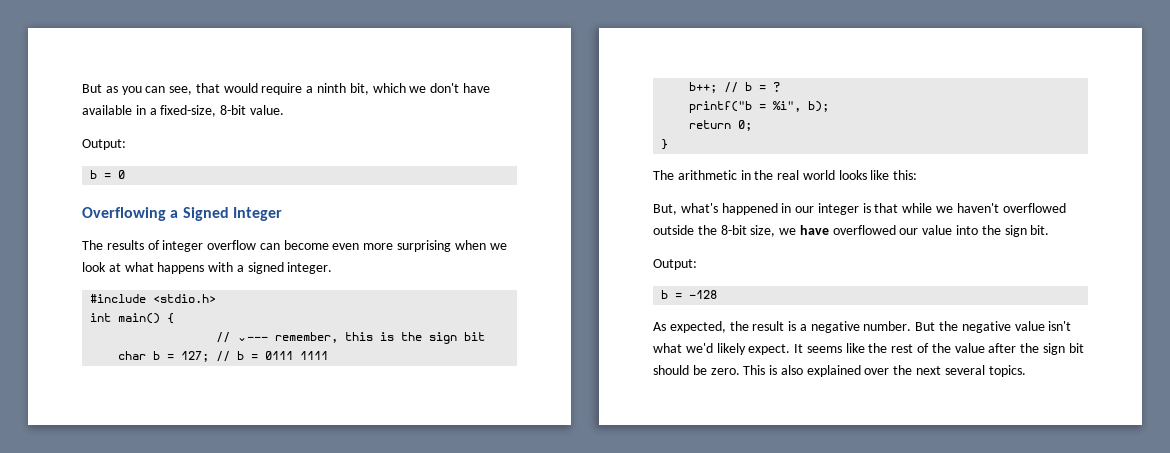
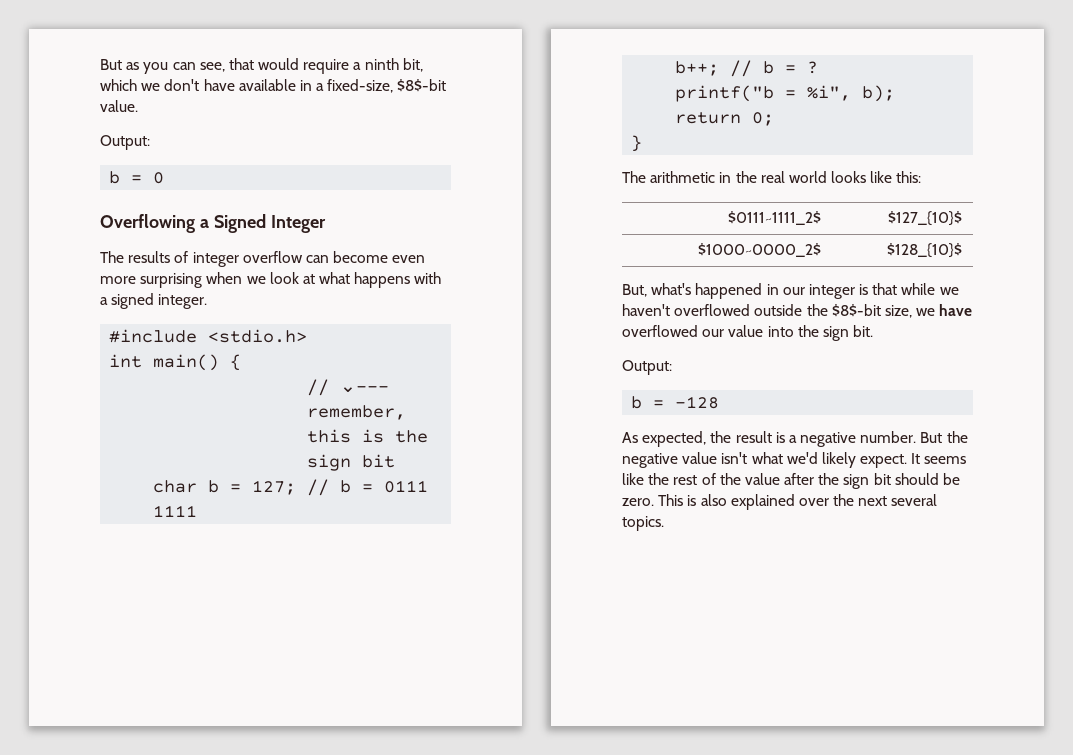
- But as you can see, that would require a ninth bit, which we don't have available in a fixed-size, 8-bit value.
+ But as you can see, that would require a ninth bit, which we don't have available in a fixed-size, $8$-bit value.
+ $0111~1111_2$ | $127_{10}$
+ $1000~0000_2$ | $128_{10}$
- But, what's happened in our integer is that while we haven't overflowed outside the 8-bit size, we have overflowed our value into the sign bit.
+ But, what's happened in our integer is that while we haven't overflowed outside the $8$-bit size, we have overflowed our value into the sign bit.

